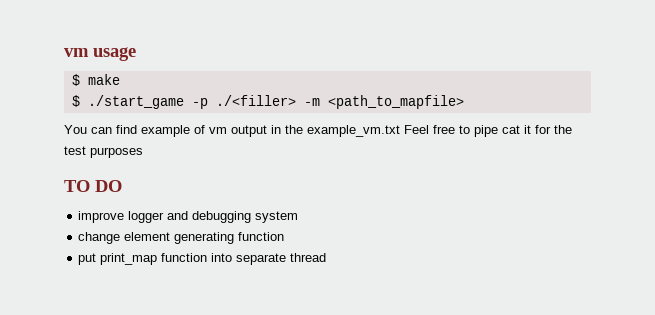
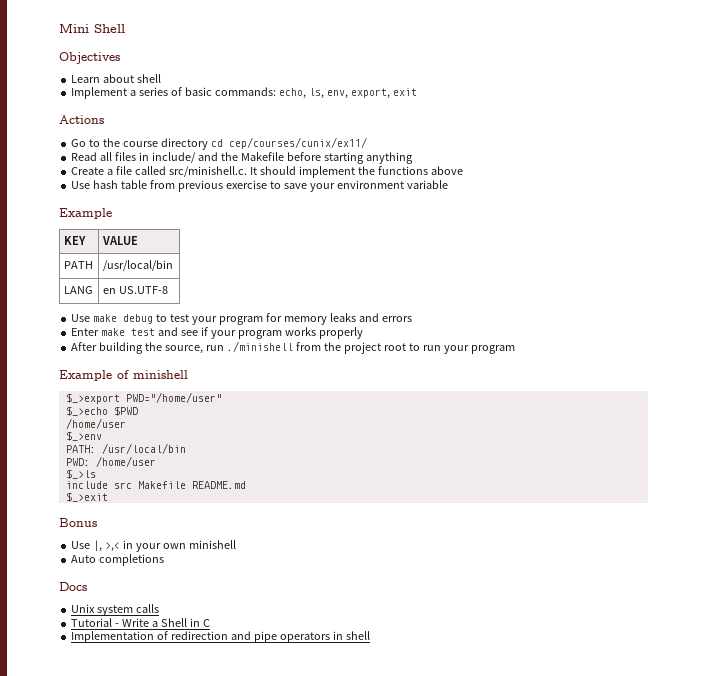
- vm usage
- $ make
- $ ./start_game -p ./<filler> -m <path_to_mapfile>
- You can find example of vm output in the example_vm.txt Feel free to pipe cat it for the test purposes
- TO DO
- improve logger and debugging system
- change element generating function
- put print_map function into separate thread
+ Mini Shell
+ Objectives
+ Learn about shell
+ Implement a series of basic commands: echo, ls, env, export, exit
+ Actions
+ Go to the course directory cd cep/courses/cunix/ex11/
+ Read all files in include/ and the Makefile before starting anything
+ Create a file called src/minishell.c. It should implement the functions above
+ Use hash table from previous exercise to save your environment variable
+ Example
+ KEY | VALUE
+ PATH | /usr/local/bin
+ LANG | en US.UTF-8
+ Use make debug to test your program for memory leaks and errors
+ Enter make test and see if your program works properly
+ After building the source, run ./minishell from the project root to run your program
+ Example of minishell
+ $_>export PWD="/home/user"
+ $_>echo $PWD
+ /home/user
+ $_>env
+ PATH: /usr/local/bin
+ PWD: /home/user
+ $_>ls
+ include src Makefile README.md
+ $_>exit
+ Bonus
+ Use |, >,< in your own minishell
+ Auto completions
+ Docs
+ Unix system calls
+ Tutorial - Write a Shell in C
+ Implementation of redirection and pipe operators in shell

